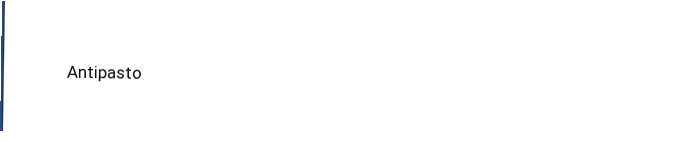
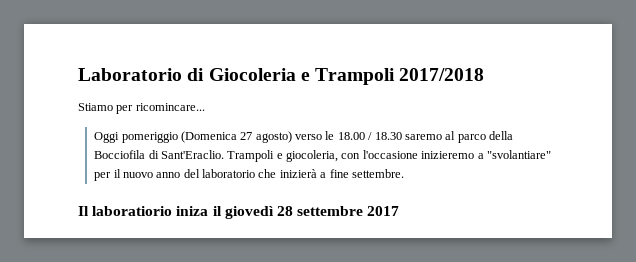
- Antipasto
+ Laboratorio di Giocoleria e Trampoli 2017/2018
+ Stiamo per ricomincare...
+ Oggi pomeriggio (Domenica 27 agosto) verso le 18.00 / 18.30 saremo al parco della Bocciofila di Sant'Eraclio. Trampoli e giocoleria, con l'occasione inizieremo a "svolantiare" per il nuovo anno del laboratorio che inizierà a fine settembre.
+ Il laboratiorio iniza il giovedì 28 settembre 2017

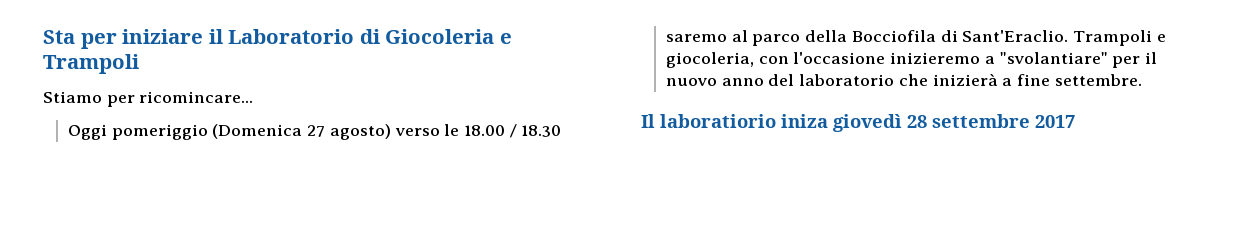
- Laboratorio di Giocoleria e Trampoli 2017/2018
+ Sta per iniziare il Laboratorio di Giocoleria e Trampoli
- Il laboratiorio iniza il giovedì 28 settembre 2017
+ Il laboratiorio iniza giovedì 28 settembre 2017

